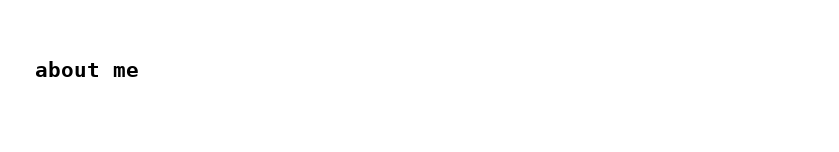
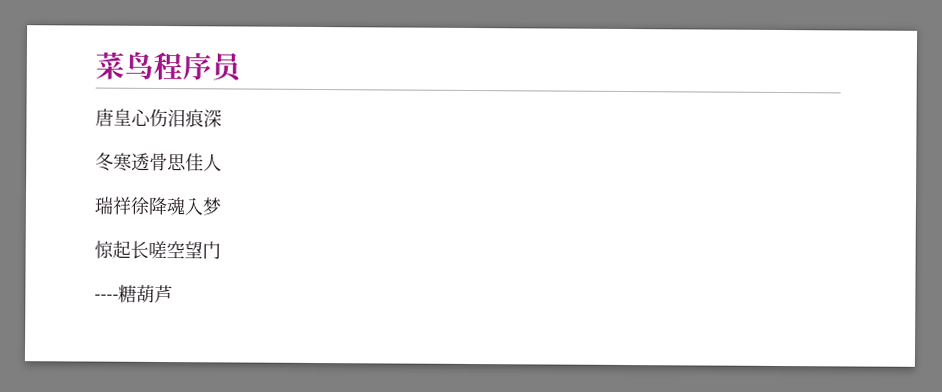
- about me
+ 菜鸟程序员
+ 唐皇心伤泪痕深
+ 冬寒透骨思佳人
+ 瑞祥徐降魂入梦
+ 惊起长嗟空望门
+ ----糖葫芦

